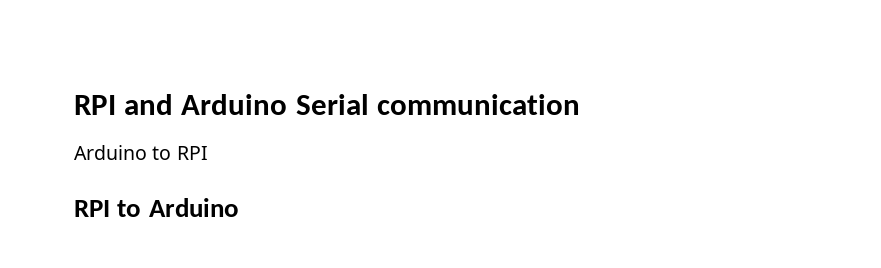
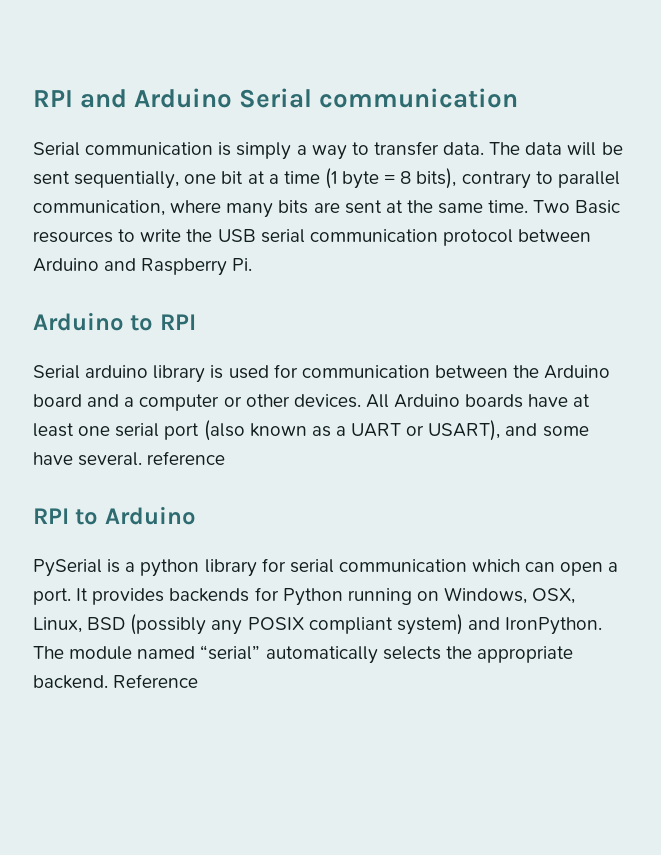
+ Serial communication is simply a way to transfer data. The data will be sent sequentially, one bit at a time (1 byte = 8 bits), contrary to parallel communication, where many bits are sent at the same time. Two Basic resources to write the USB serial communication protocol between Arduino and Raspberry Pi.
  Arduino to RPI
+ Serial arduino library is used for communication between the Arduino board and a computer or other devices. All Arduino boards have at least one serial port (also known as a UART or USART), and some have several. reference
  RPI to Arduino
+ PySerial is a python library for serial communication which can open a port. It provides backends for Python running on Windows, OSX, Linux, BSD (possibly any POSIX compliant system) and IronPython. The module named “serial” automatically selects the appropriate backend. Reference

